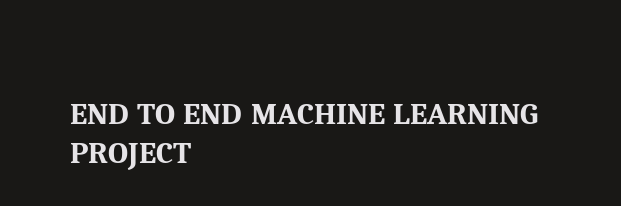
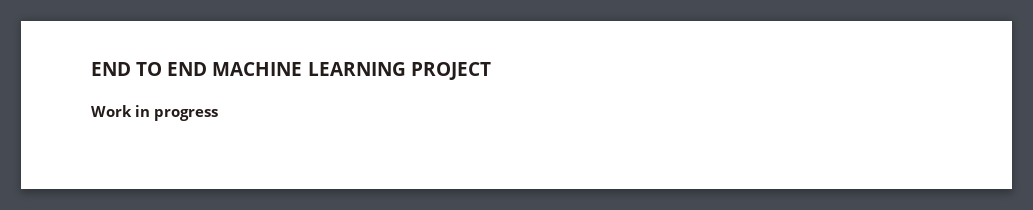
+ Work in progress

